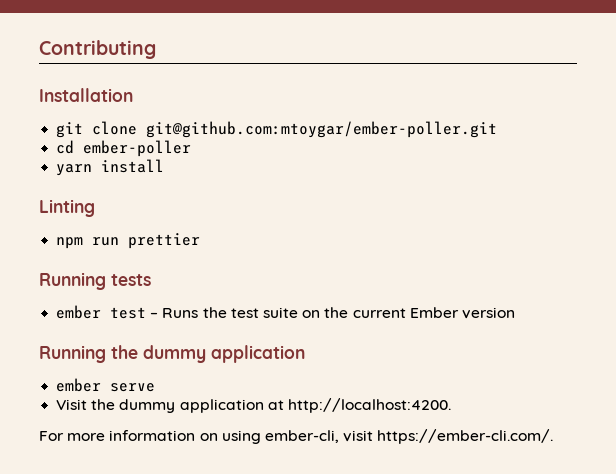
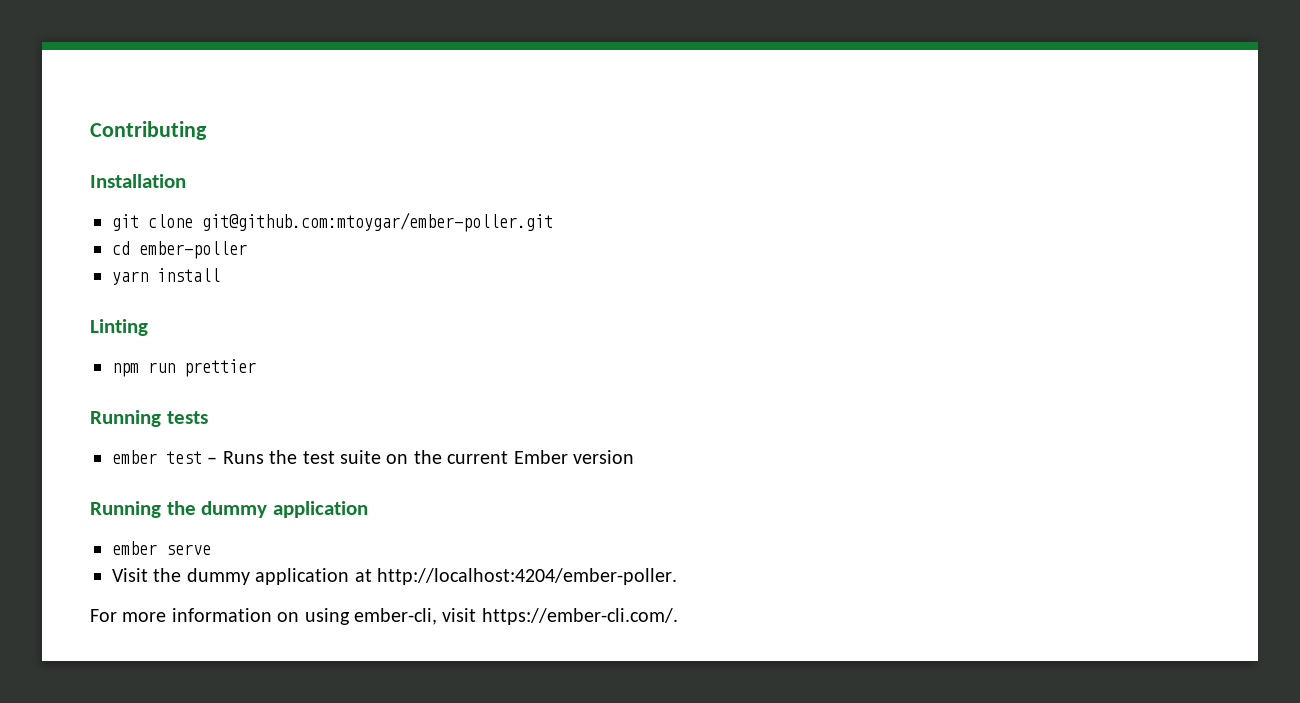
- Visit the dummy application at http://localhost:4200.
+ Visit the dummy application at http://localhost:4204/ember-poller.

